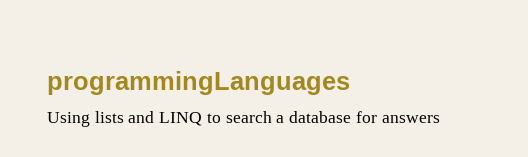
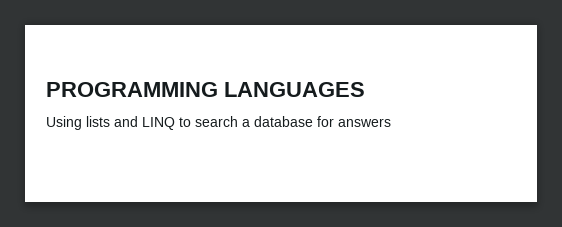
- programmingLanguages
+ PROGRAMMING LANGUAGES

